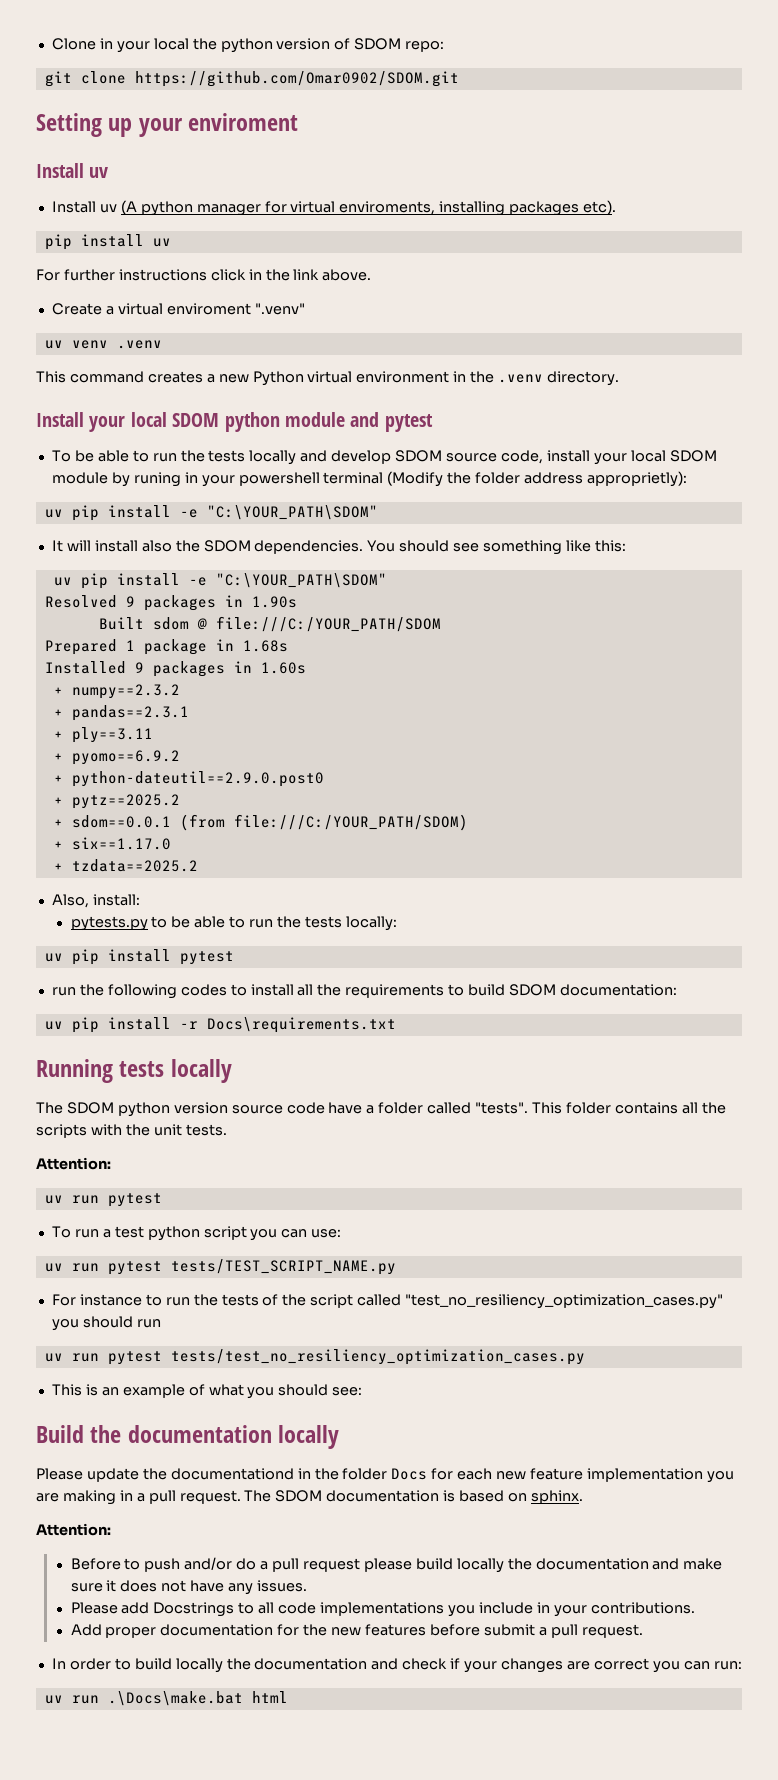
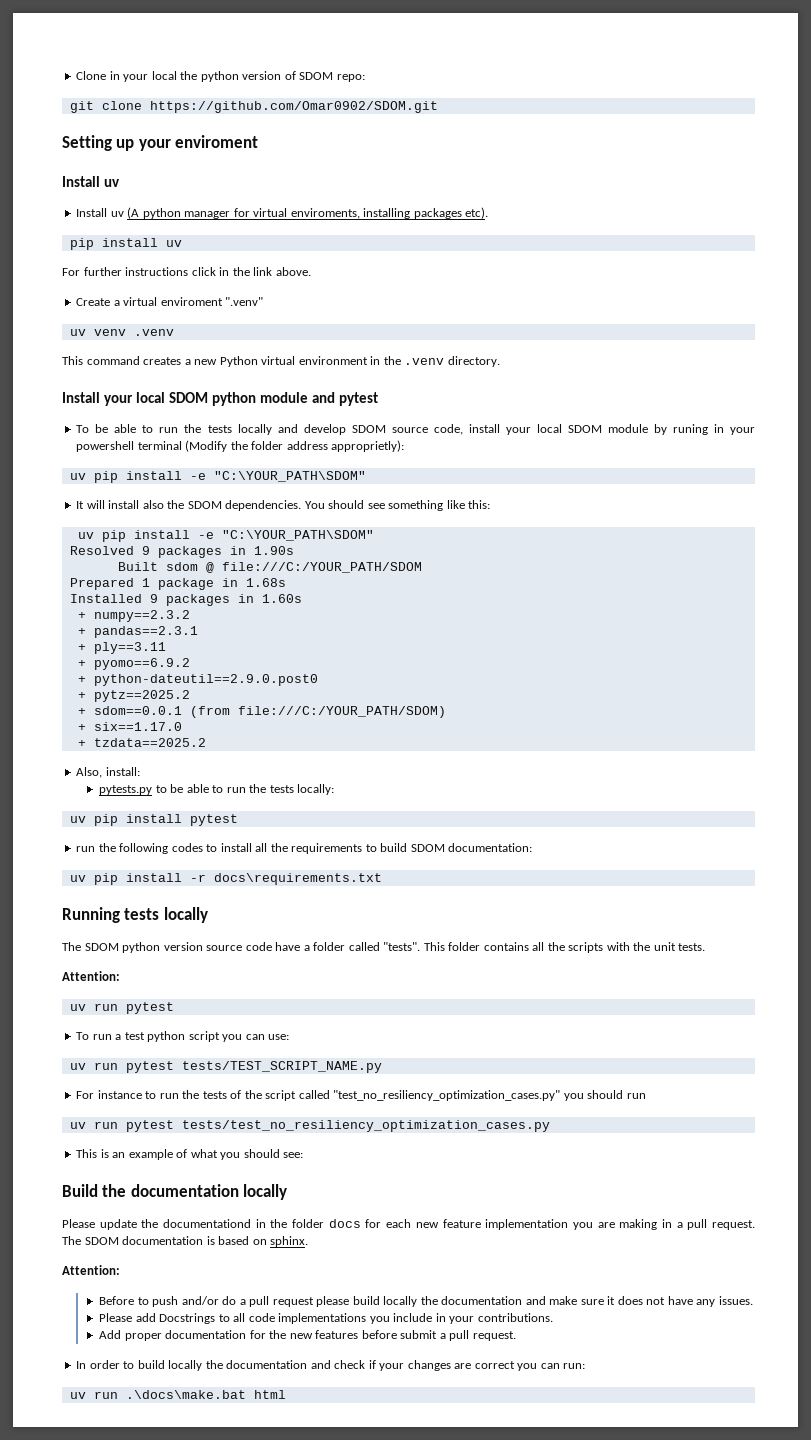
- uv pip install -r Docs\requirements.txt
+ uv pip install -r docs\requirements.txt
- Please update the documentationd in the folder Docs for each new feature implementation you are making in a pull request.
+ Please update the documentationd in the folder docs for each new feature implementation you are making in a pull request.
- uv run .\Docs\make.bat html
+ uv run .\docs\make.bat html

